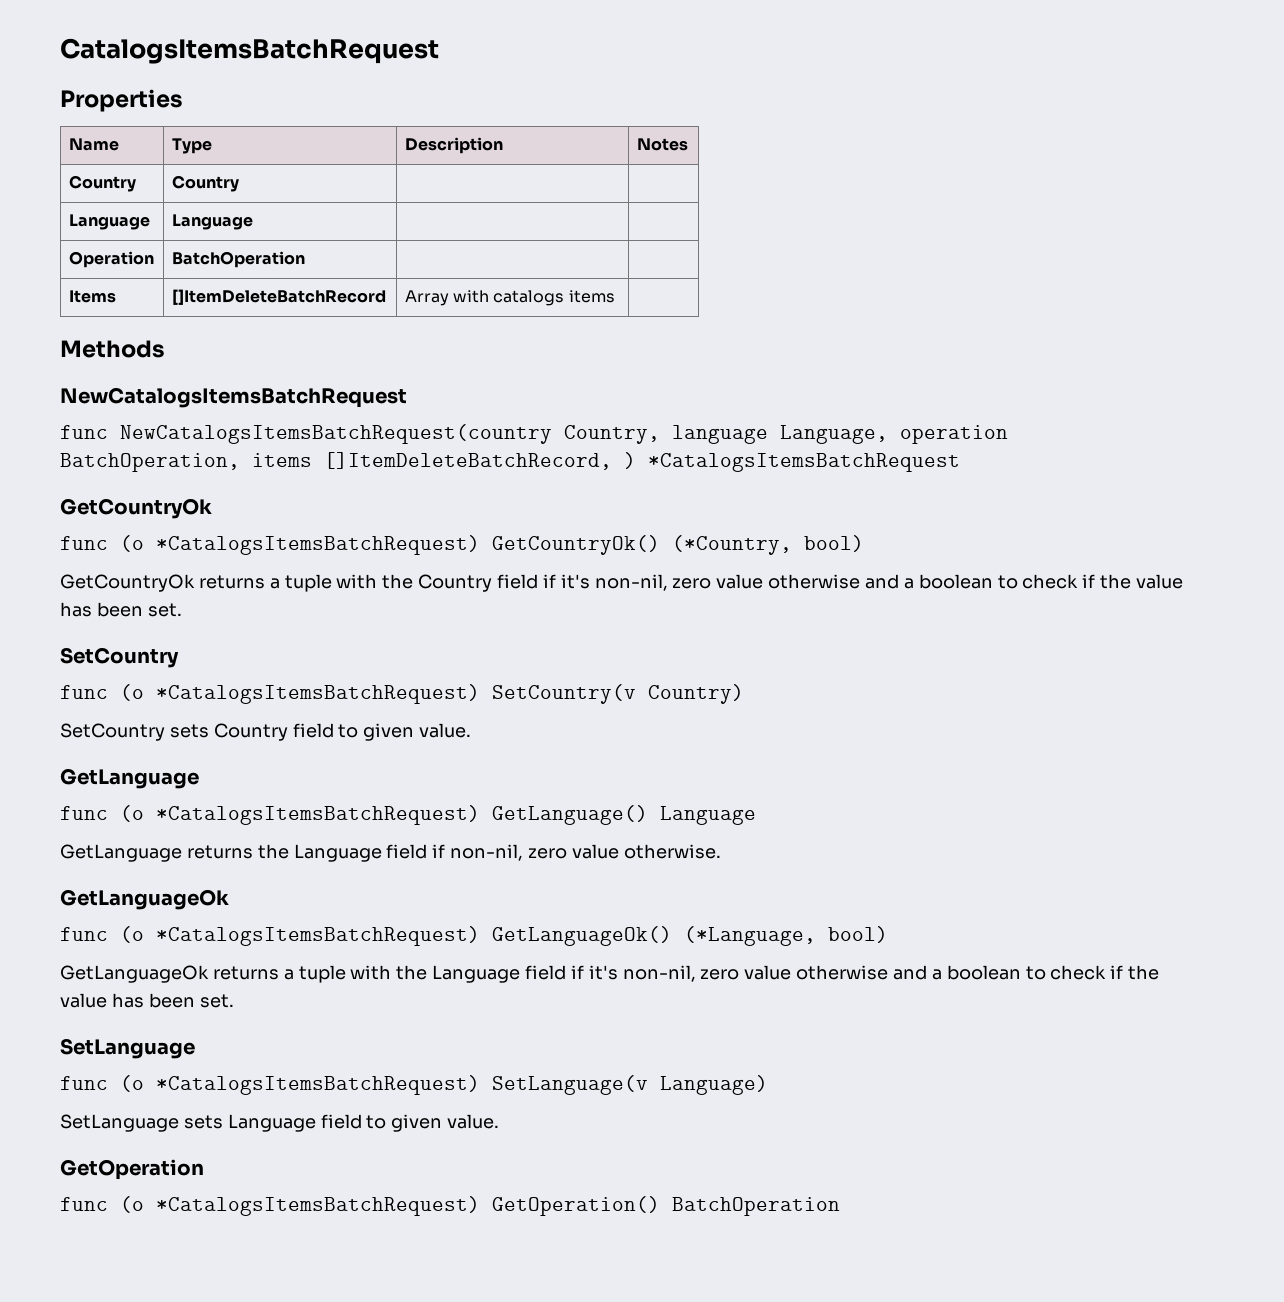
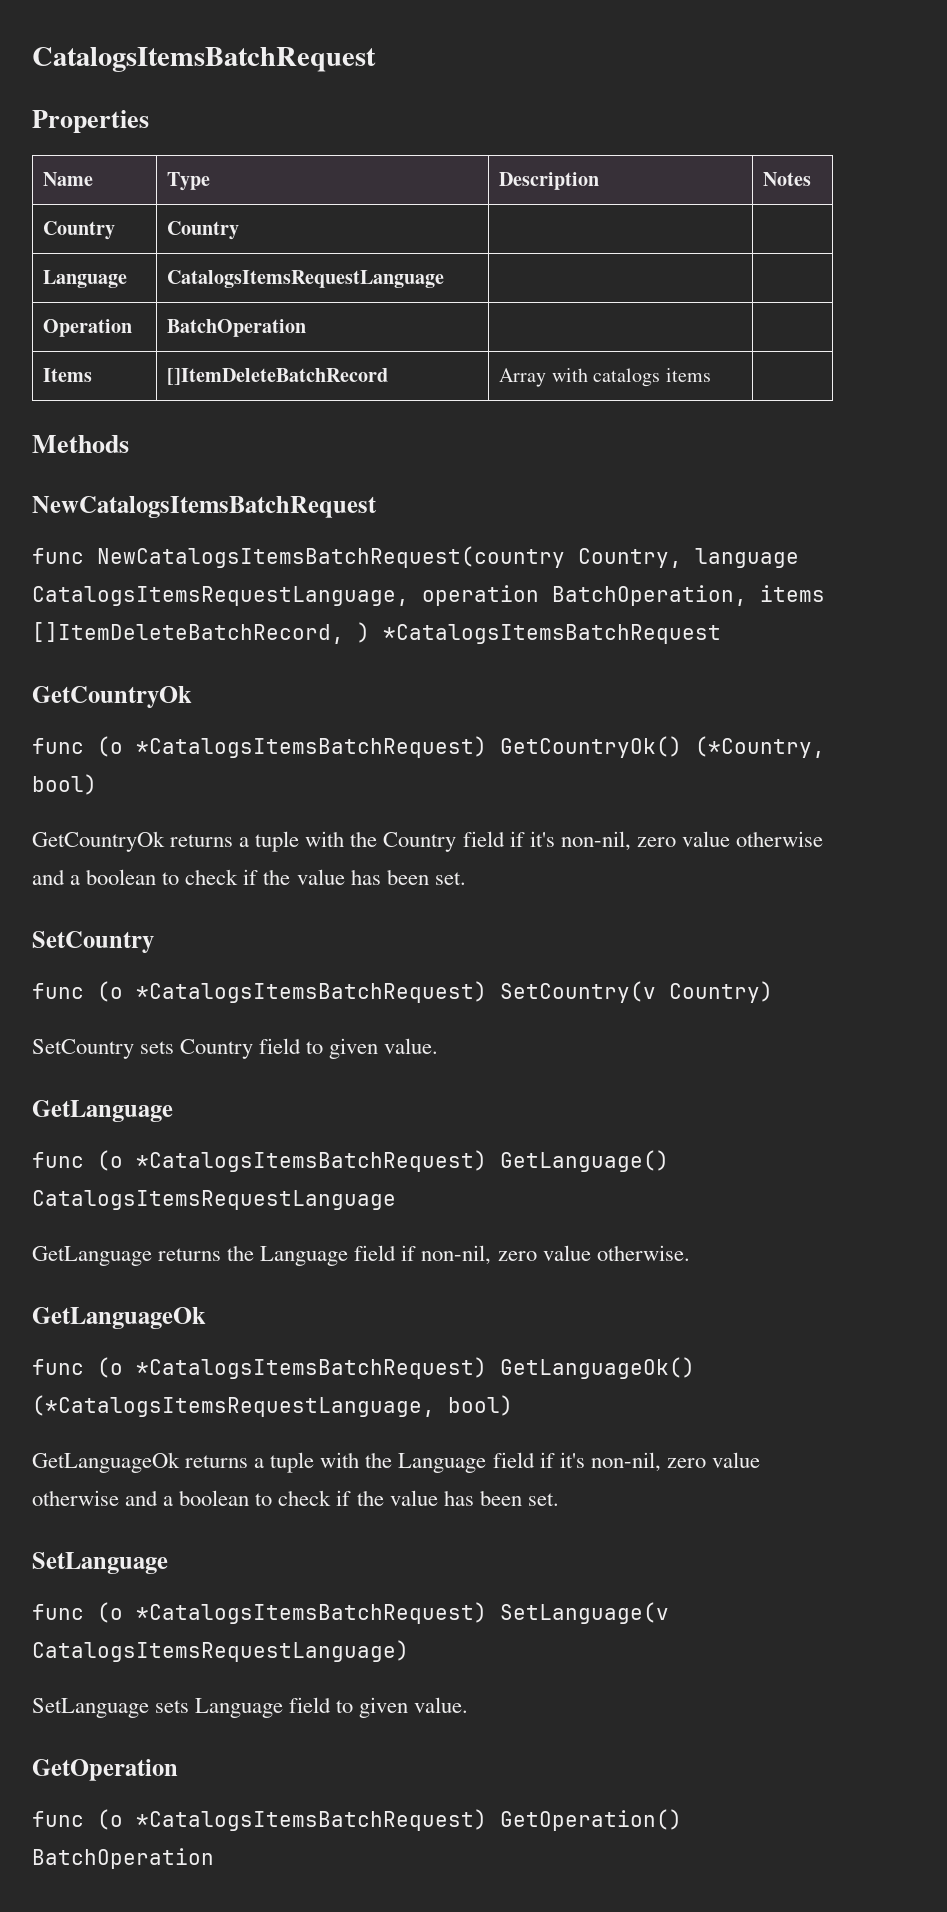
- Language | Language | |
+ Language | CatalogsItemsRequestLanguage | |
- func NewCatalogsItemsBatchRequest(country Country, language Language, operation BatchOperation, items []ItemDeleteBatchRecord, ) *CatalogsItemsBatchRequest
+ func NewCatalogsItemsBatchRequest(country Country, language CatalogsItemsRequestLanguage, operation BatchOperation, items []ItemDeleteBatchRecord, ) *CatalogsItemsBatchRequest
- func (o *CatalogsItemsBatchRequest) GetLanguage() Language
+ func (o *CatalogsItemsBatchRequest) GetLanguage() CatalogsItemsRequestLanguage
- func (o *CatalogsItemsBatchRequest) GetLanguageOk() (*Language, bool)
+ func (o *CatalogsItemsBatchRequest) GetLanguageOk() (*CatalogsItemsRequestLanguage, bool)
- func (o *CatalogsItemsBatchRequest) SetLanguage(v Language)
+ func (o *CatalogsItemsBatchRequest) SetLanguage(v CatalogsItemsRequestLanguage)

